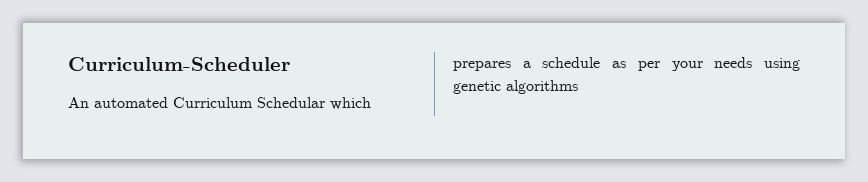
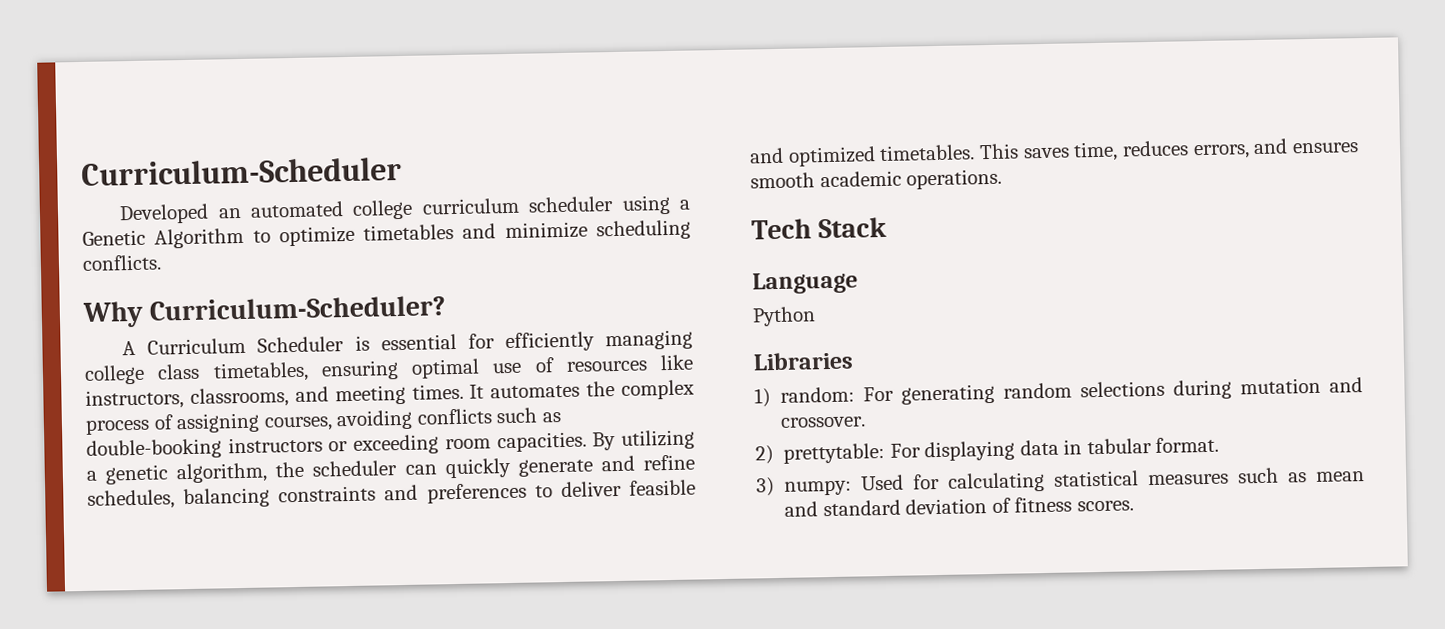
- An automated Curriculum Schedular which prepares a schedule as per your needs using genetic algorithms
+ Developed an automated college curriculum scheduler using a Genetic Algorithm to optimize timetables and minimize scheduling conflicts.
+ Why Curriculum-Scheduler?
+ A Curriculum Scheduler is essential for efficiently managing college class timetables, ensuring optimal use of resources like instructors, classrooms, and meeting times. It automates the complex process of assigning courses, avoiding conflicts such as double-booking instructors or exceeding room capacities. By utilizing a genetic algorithm, the scheduler can quickly generate and refine schedules, balancing constraints and preferences to deliver feasible and optimized timetables. This saves time, reduces errors, and ensures smooth academic operations.
+ Tech Stack
+ Language
+ Python
+ Libraries
+ 1) random: For generating random selections during mutation and crossover.
+ 2) prettytable: For displaying data in tabular format.
+ 3) numpy: Used for calculating statistical measures such as mean and standard deviation of fitness scores.

